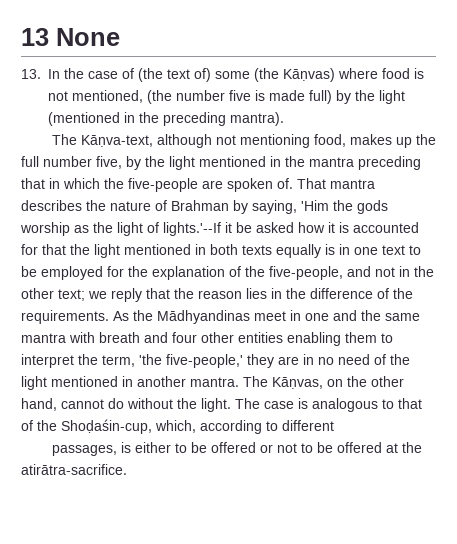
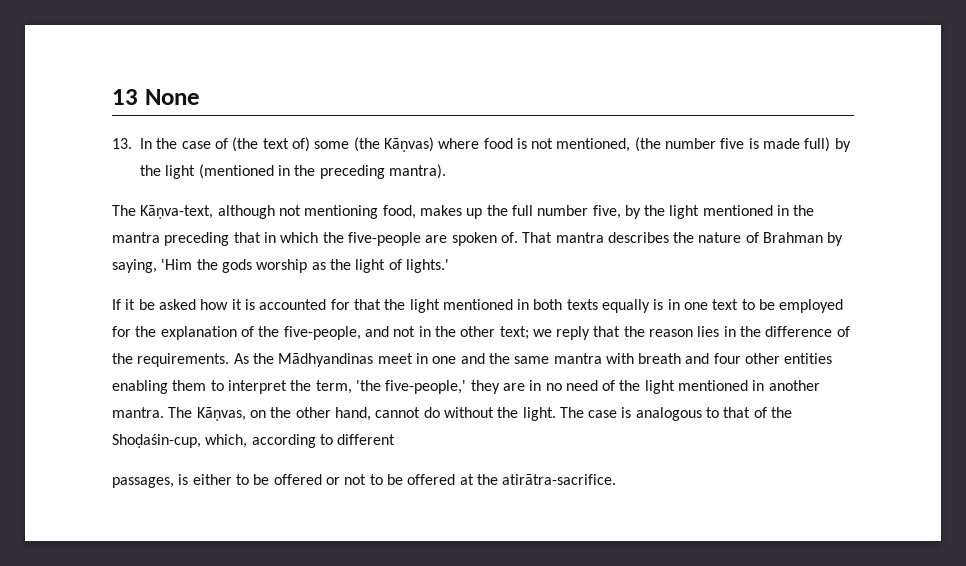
- That mantra describes the nature of Brahman by saying, 'Him the gods worship as the light of lights.'--If it be asked how it is accounted for that the light mentioned in both texts equally is in one text to be employed for the explanation of the five-people, and not in the other text;
+ That mantra describes the nature of Brahman by saying, 'Him the gods worship as the light of lights.'
+ If it be asked how it is accounted for that the light mentioned in both texts equally is in one text to be employed for the explanation of the five-people, and not in the other text;

